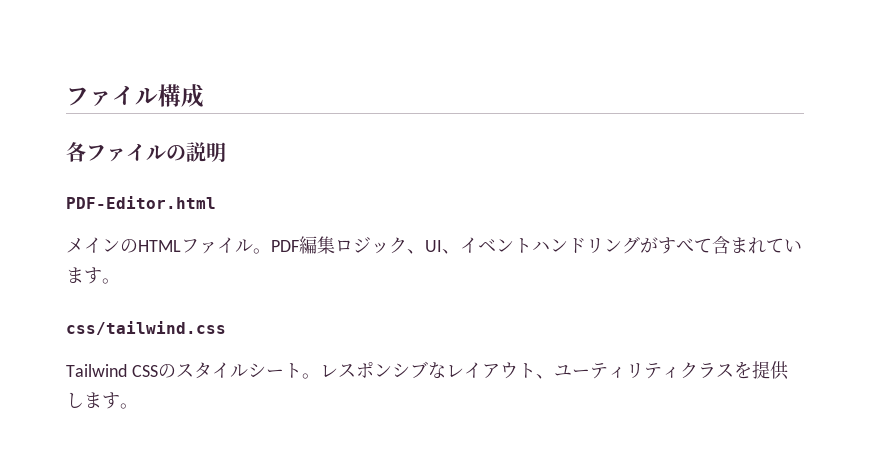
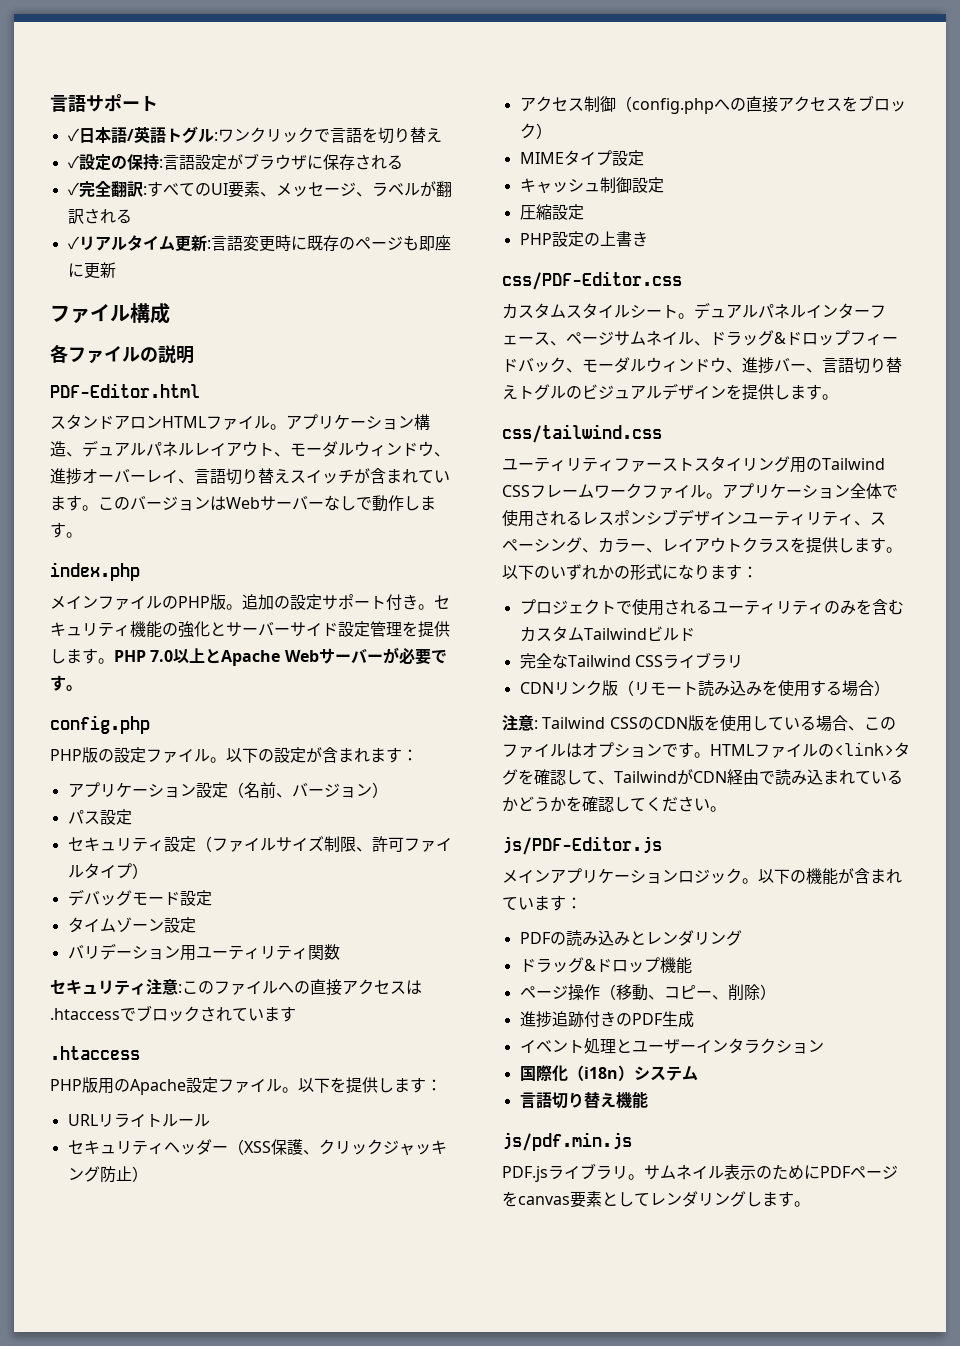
+ 言語サポート
+ ✓日本語/英語トグル:ワンクリックで言語を切り替え
+ ✓設定の保持:言語設定がブラウザに保存される
+ ✓完全翻訳:すべてのUI要素、メッセージ、ラベルが翻訳される
+ ✓リアルタイム更新:言語変更時に既存のページも即座に更新
- メインのHTMLファイル。PDF編集ロジック、UI、イベントハンドリングがすべて含まれています。
+ スタンドアロンHTMLファイル。アプリケーション構造、デュアルパネルレイアウト、モーダルウィンドウ、進捗オーバーレイ、言語切り替えスイッチが含まれています。このバージョンはWebサーバーなしで動作します。
+ index.php
+ メインファイルのPHP版。追加の設定サポート付き。セキュリティ機能の強化とサーバーサイド設定管理を提供します。PHP 7.0以上とApache Webサーバーが必要です。
+ config.php
+ PHP版の設定ファイル。以下の設定が含まれます：
+ アプリケーション設定（名前、バージョン）
+ パス設定
+ セキュリティ設定（ファイルサイズ制限、許可ファイルタイプ）
+ デバッグモード設定
+ タイムゾーン設定
+ バリデーション用ユーティリティ関数
+ セキュリティ注意:このファイルへの直接アクセスは.htaccessでブロックされています
+ .htaccess
+ PHP版用のApache設定ファイル。以下を提供します：
+ URLリライトルール
+ セキュリティヘッダー（XSS保護、クリックジャッキング防止）
+ アクセス制御（config.phpへの直接アクセスをブロック）
+ MIMEタイプ設定
+ キャッシュ制御設定
+ 圧縮設定
+ PHP設定の上書き
+ css/PDF-Editor.css
+ カスタムスタイルシート。デュアルパネルインターフェース、ページサムネイル、ドラッグ&ドロップフィードバック、モーダルウィンドウ、進捗バー、言語切り替えトグルのビジュアルデザインを提供します。
  css/tailwind.css
- Tailwind CSSのスタイルシート。レスポンシブなレイアウト、ユーティリティクラスを提供します。
+ ユーティリティファーストスタイリング用のTailwind CSSフレームワークファイル。アプリケーション全体で使用されるレスポンシブデザインユーティリティ、スペーシング、カラー、レイアウトクラスを提供します。
+ 以下のいずれかの形式になります：
+ プロジェクトで使用されるユーティリティのみを含むカスタムTailwindビルド
+ 完全なTailwind CSSライブラリ
+ CDNリンク版（リモート読み込みを使用する場合）
+ 注意: Tailwind CSSのCDN版を使用している場合、このファイルはオプションです。HTMLファイルの<link>タグを確認して、TailwindがCDN経由で読み込まれているかどうかを確認してください。
+ js/PDF-Editor.js
+ メインアプリケーションロジック。以下の機能が含まれています：
+ PDFの読み込みとレンダリング
+ ドラッグ&ドロップ機能
+ ページ操作（移動、コピー、削除）
+ 進捗追跡付きのPDF生成
+ イベント処理とユーザーインタラクション
+ 国際化（i18n）システム
+ 言語切り替え機能
+ js/pdf.min.js
+ PDF.jsライブラリ。サムネイル表示のためにPDFページをcanvas要素としてレンダリングします。

